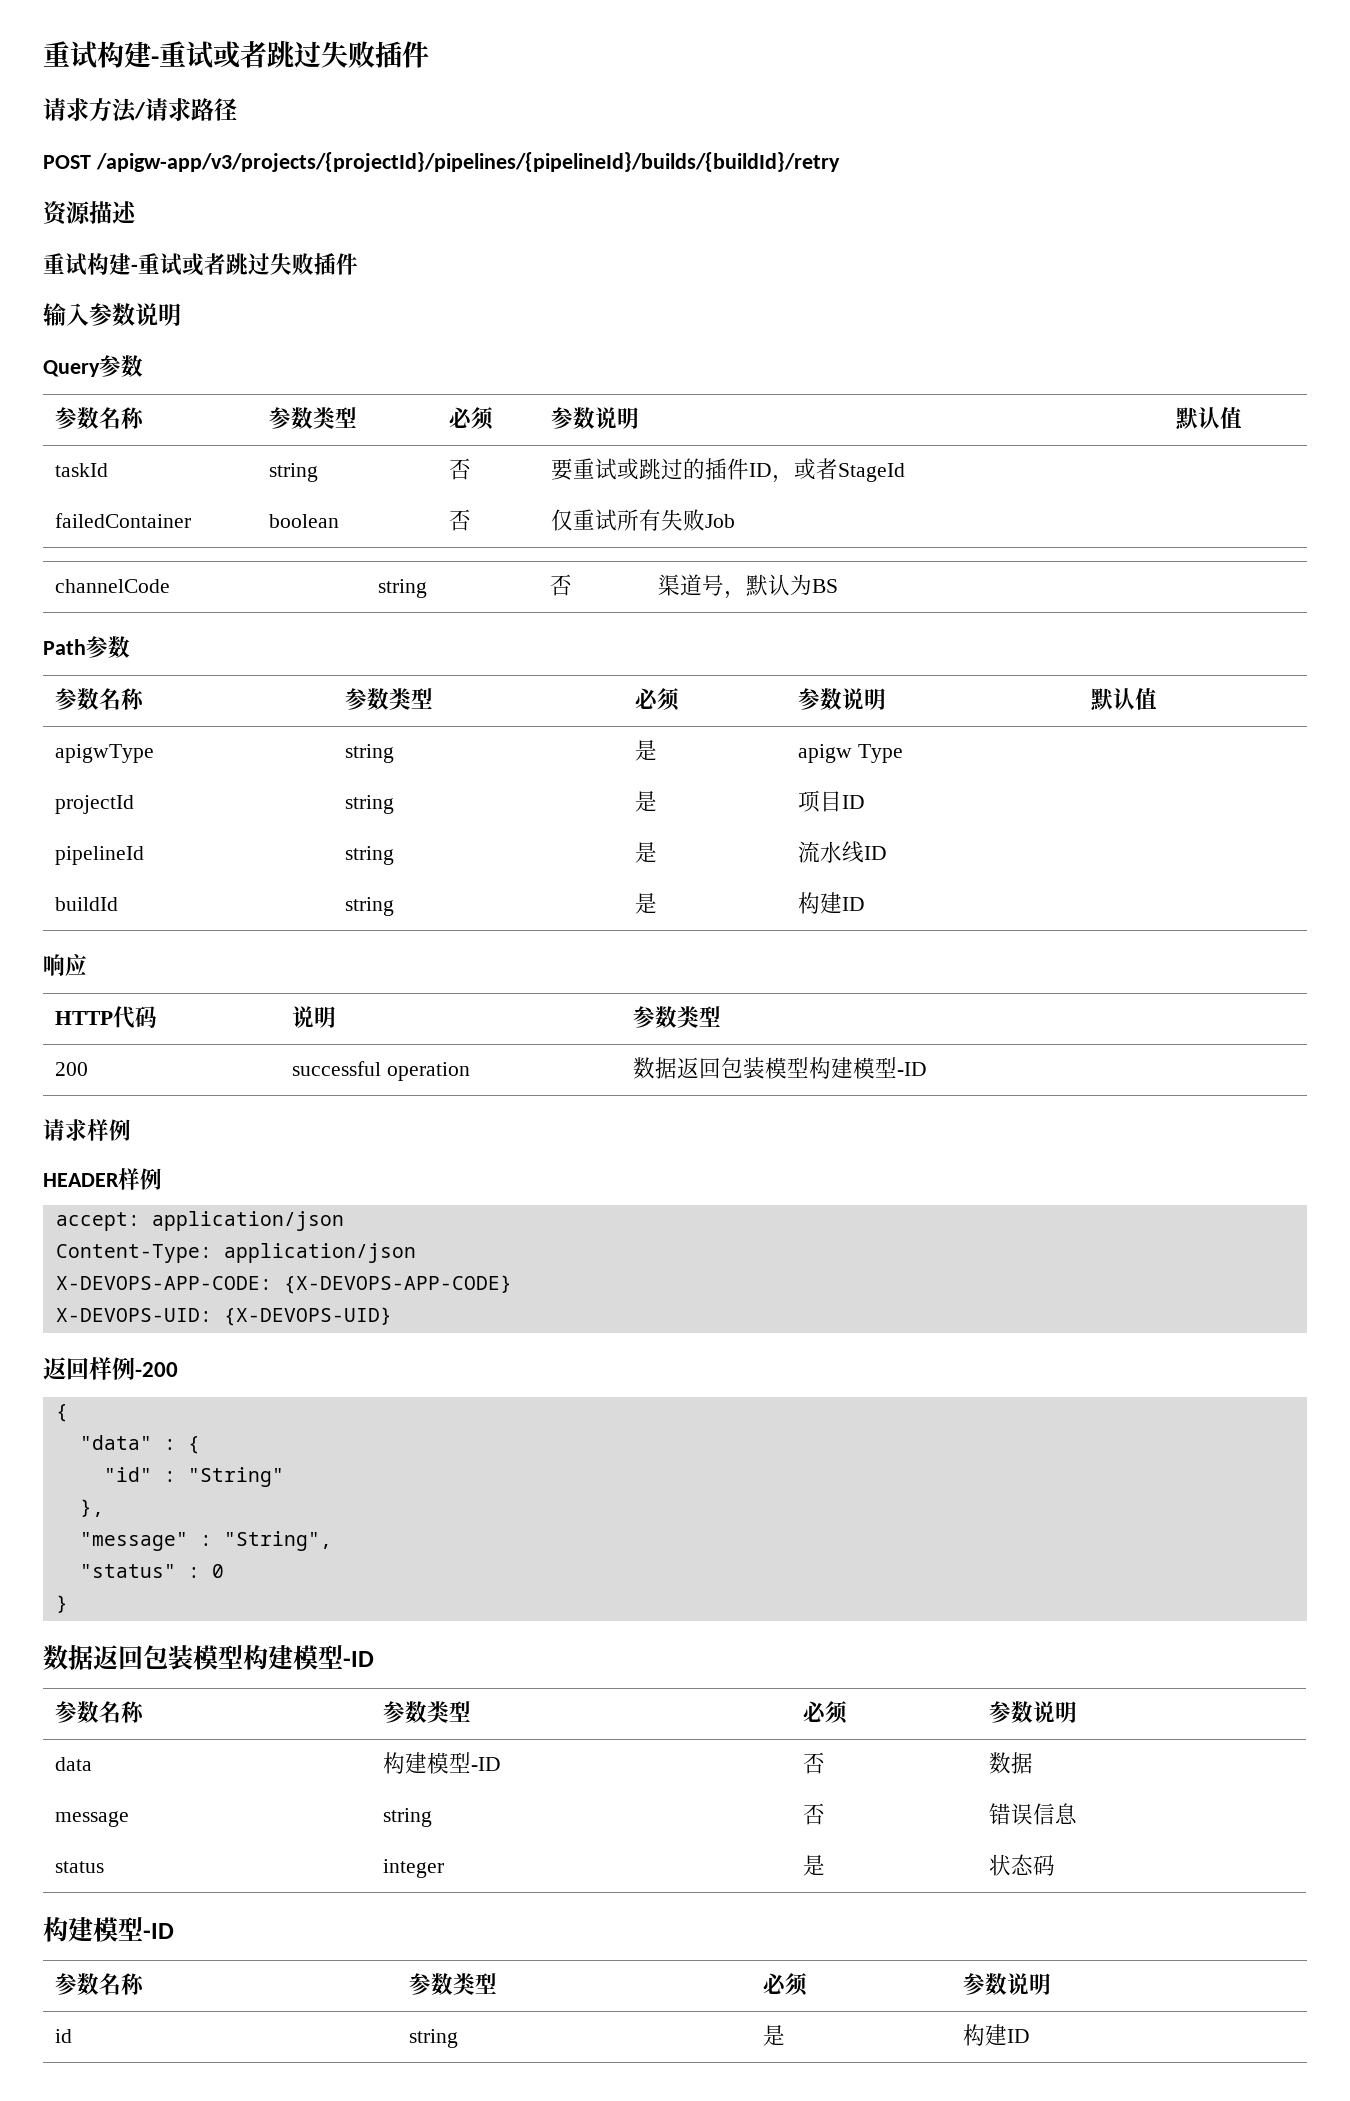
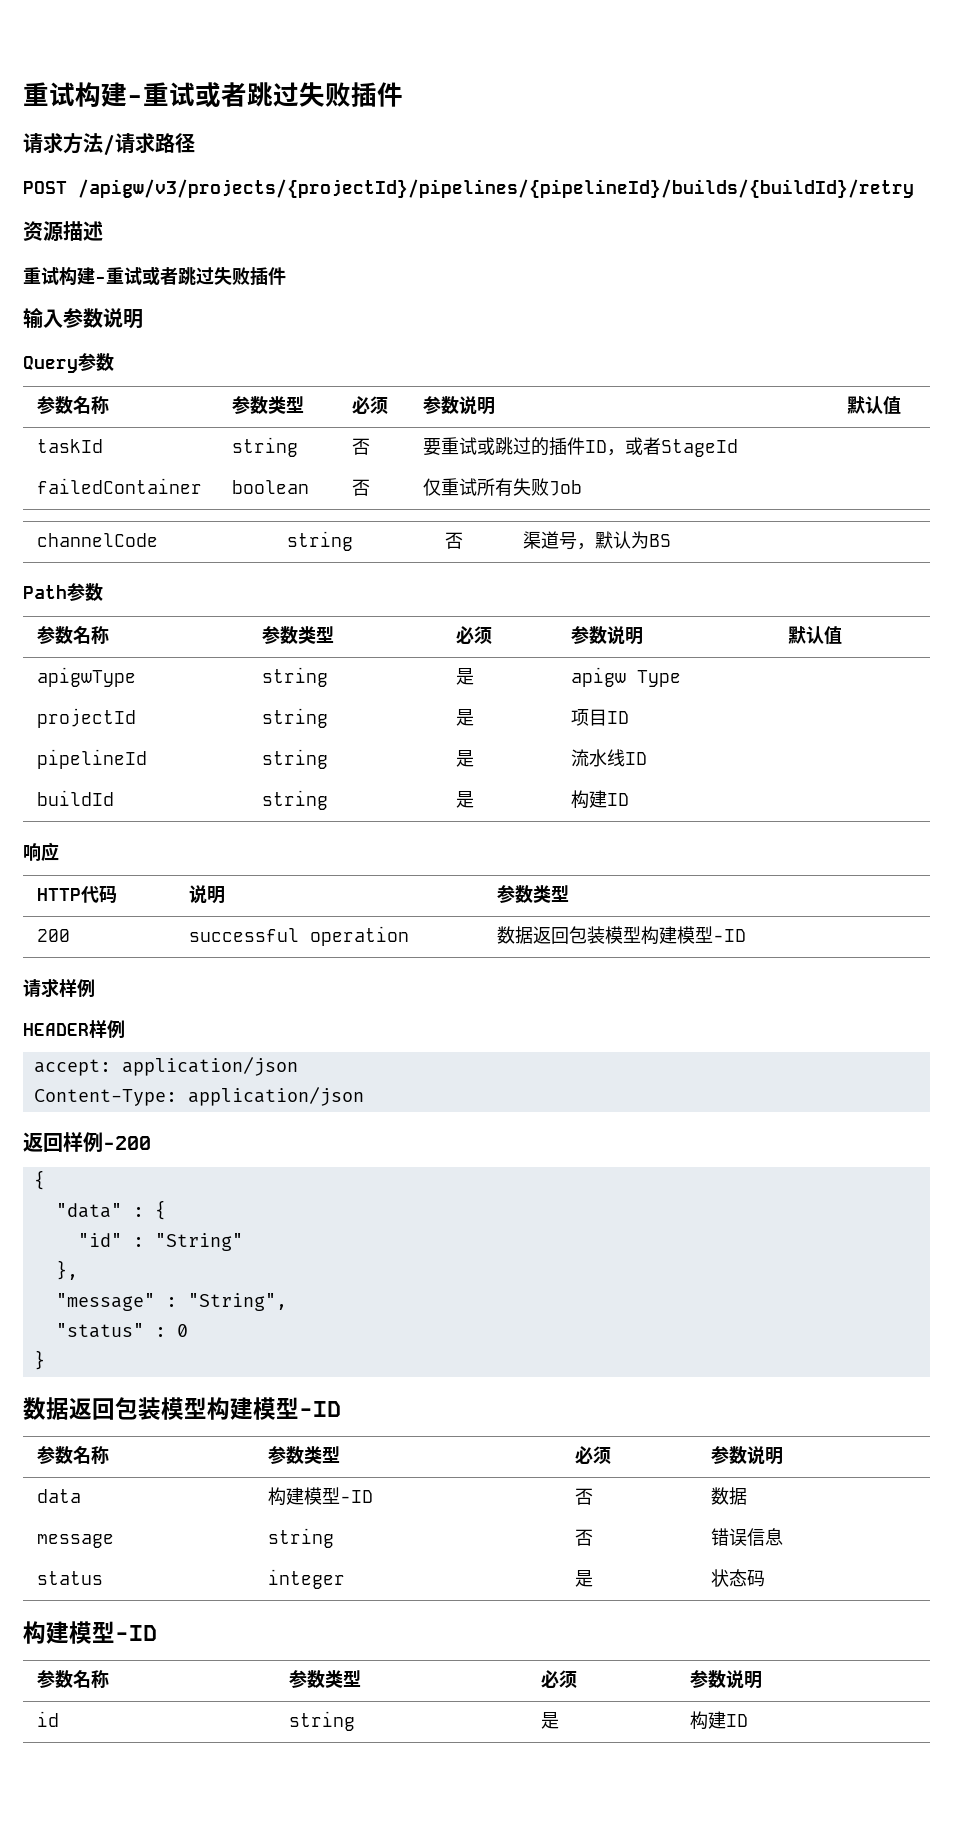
- POST /apigw-app/v3/projects/{projectId}/pipelines/{pipelineId}/builds/{buildId}/retry
+ POST /apigw/v3/projects/{projectId}/pipelines/{pipelineId}/builds/{buildId}/retry
- X-DEVOPS-APP-CODE: {X-DEVOPS-APP-CODE}
- X-DEVOPS-UID: {X-DEVOPS-UID}

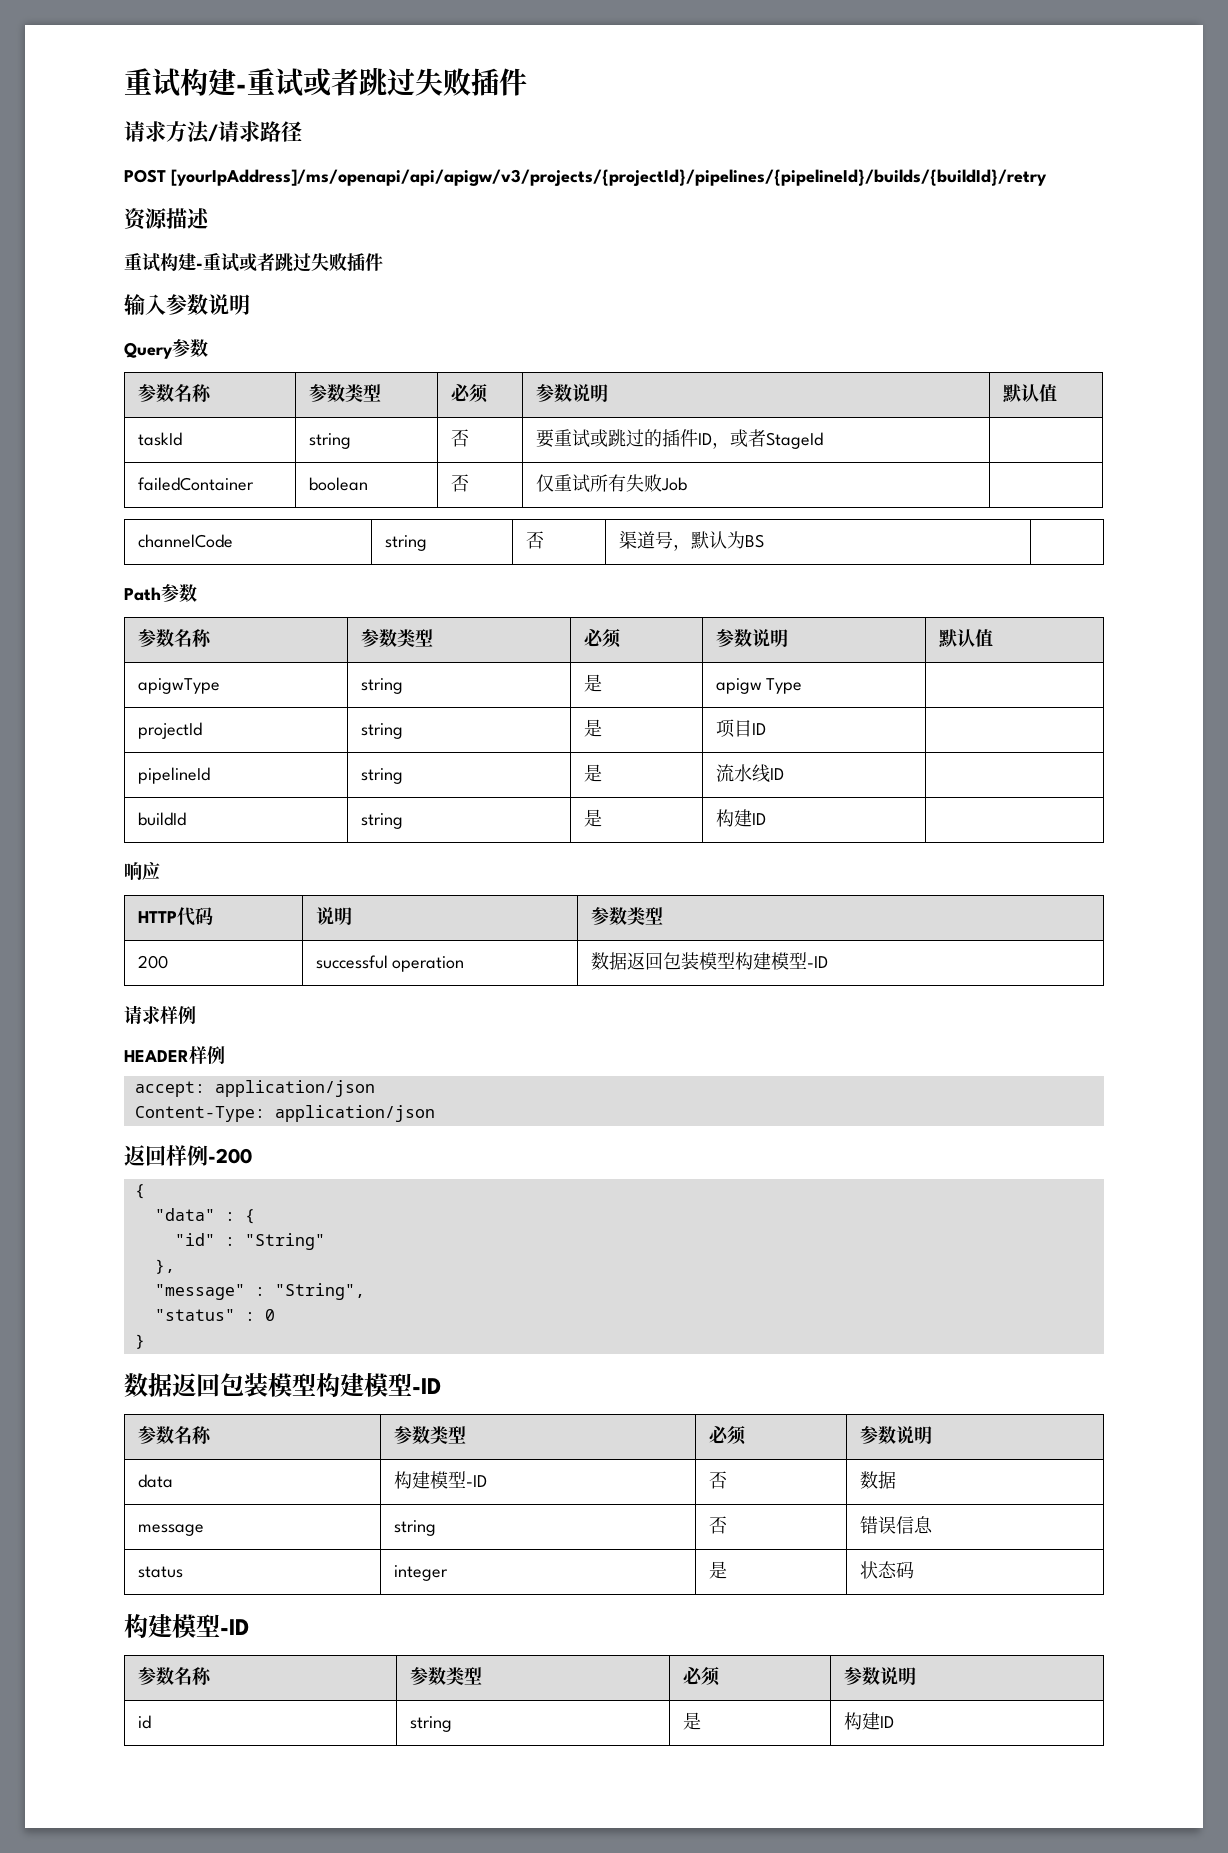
- POST /apigw/v3/projects/{projectId}/pipelines/{pipelineId}/builds/{buildId}/retry
+ POST [yourIpAddress]/ms/openapi/api/apigw/v3/projects/{projectId}/pipelines/{pipelineId}/builds/{buildId}/retry

